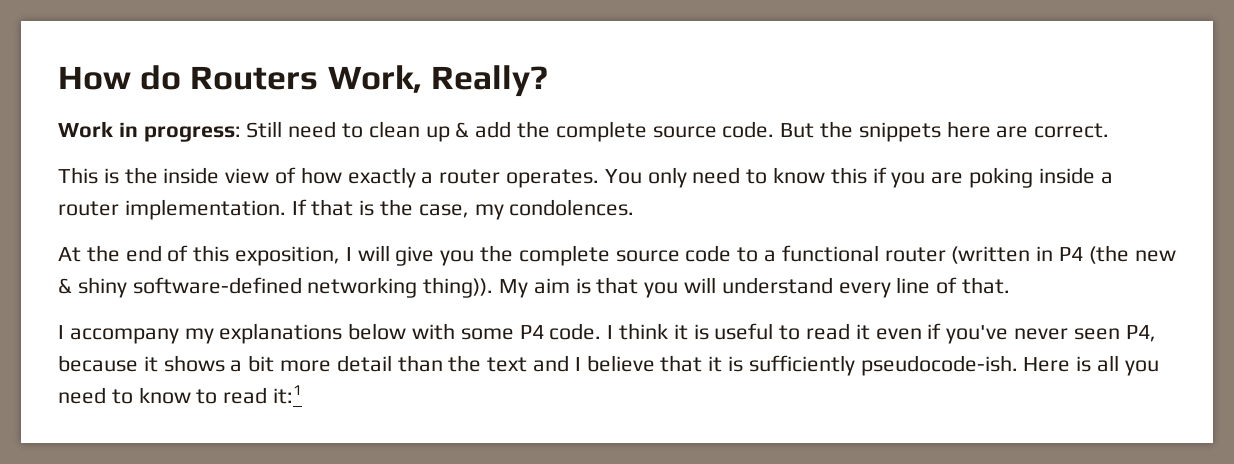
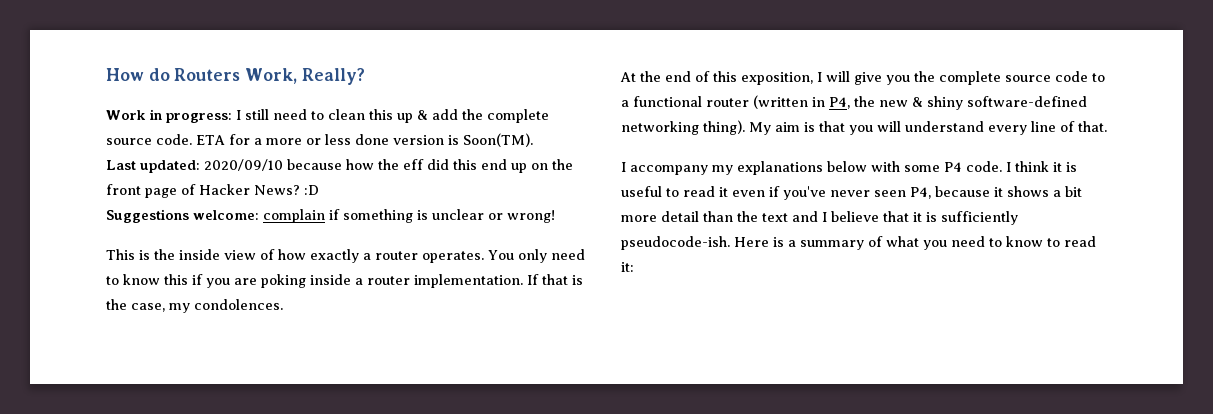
- Work in progress: Still need to clean up & add the complete source code.
+ Work in progress: I still need to clean this up & add the complete source code.
- But the snippets here are correct.
+ ETA for a more or less done version is Soon(TM).
+ Last updated: 2020/09/10 because how the eff did this end up on the front page of Hacker News? :D
+ Suggestions welcome: complain if something is unclear or wrong!
- At the end of this exposition, I will give you the complete source code to a functional router (written in P4 (the new & shiny software-defined networking thing)).
+ At the end of this exposition, I will give you the complete source code to a functional router (written in P4, the new & shiny software-defined networking thing).
- Here is all you need to know to read it:1
+ Here is a summary of what you need to know to read it:

